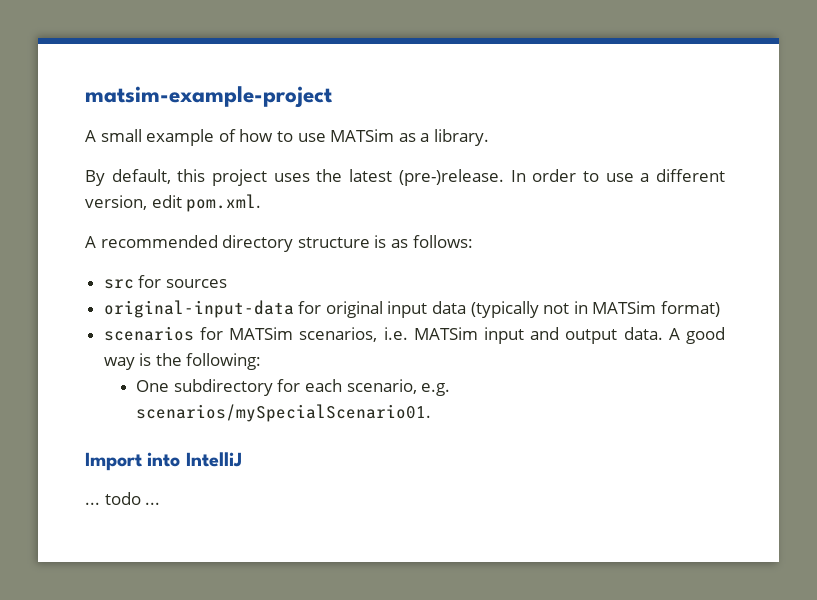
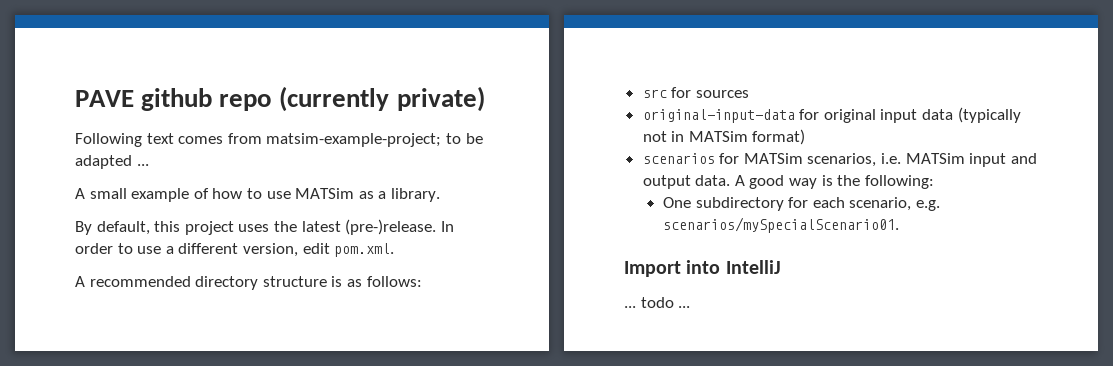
- matsim-example-project
+ PAVE github repo (currently private)
+ Following text comes from matsim-example-project; to be adapted ...

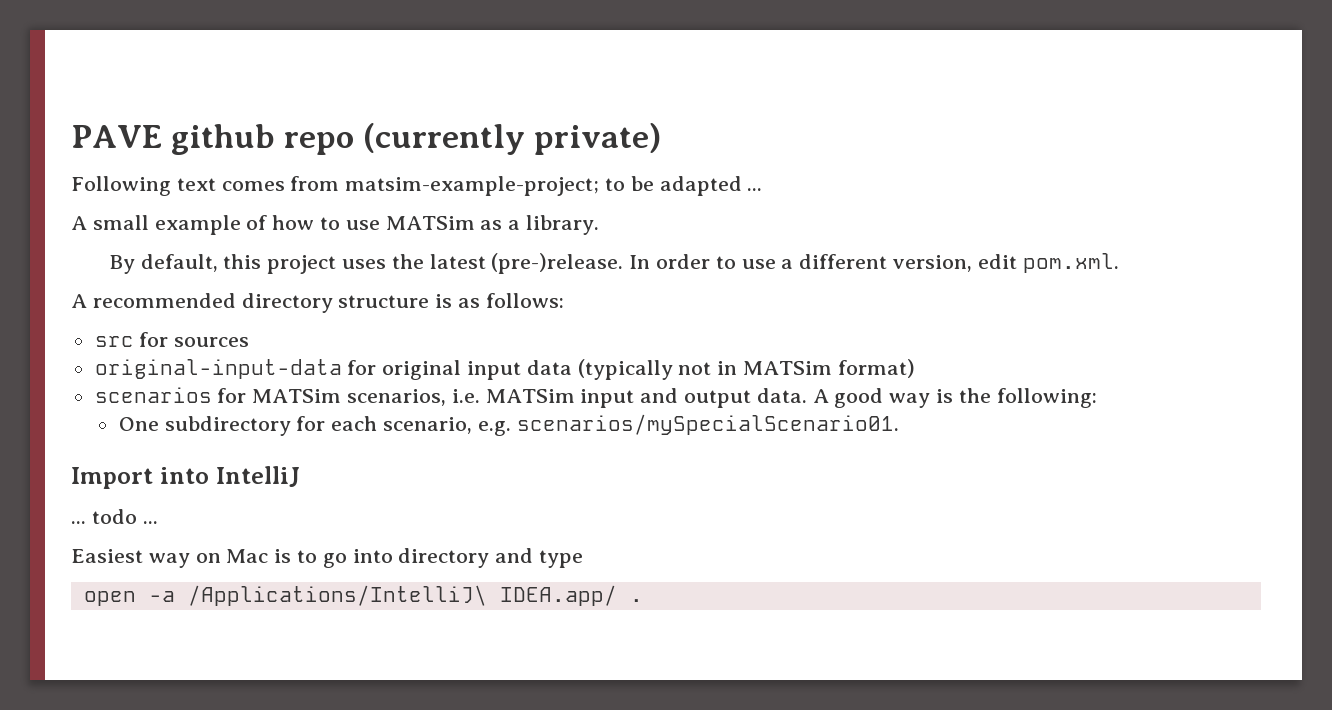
+ Easiest way on Mac is to go into directory and type
+ open -a /Applications/IntelliJ\ IDEA.app/ .

